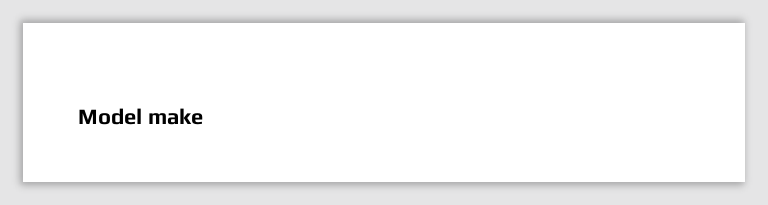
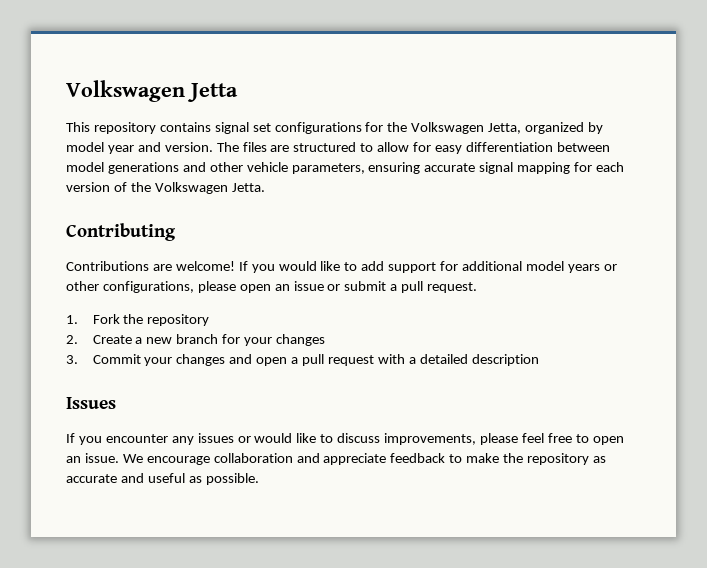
- Model make
+ Volkswagen Jetta
+ This repository contains signal set configurations for the Volkswagen Jetta, organized by model year and version. The files are structured to allow for easy differentiation between model generations and other vehicle parameters, ensuring accurate signal mapping for each version of the Volkswagen Jetta.
+ Contributing
+ Contributions are welcome! If you would like to add support for additional model years or other configurations, please open an issue or submit a pull request.
+ 1. Fork the repository
+ 2. Create a new branch for your changes
+ 3. Commit your changes and open a pull request with a detailed description
+ Issues
+ If you encounter any issues or would like to discuss improvements, please feel free to open an issue. We encourage collaboration and appreciate feedback to make the repository as accurate and useful as possible.

